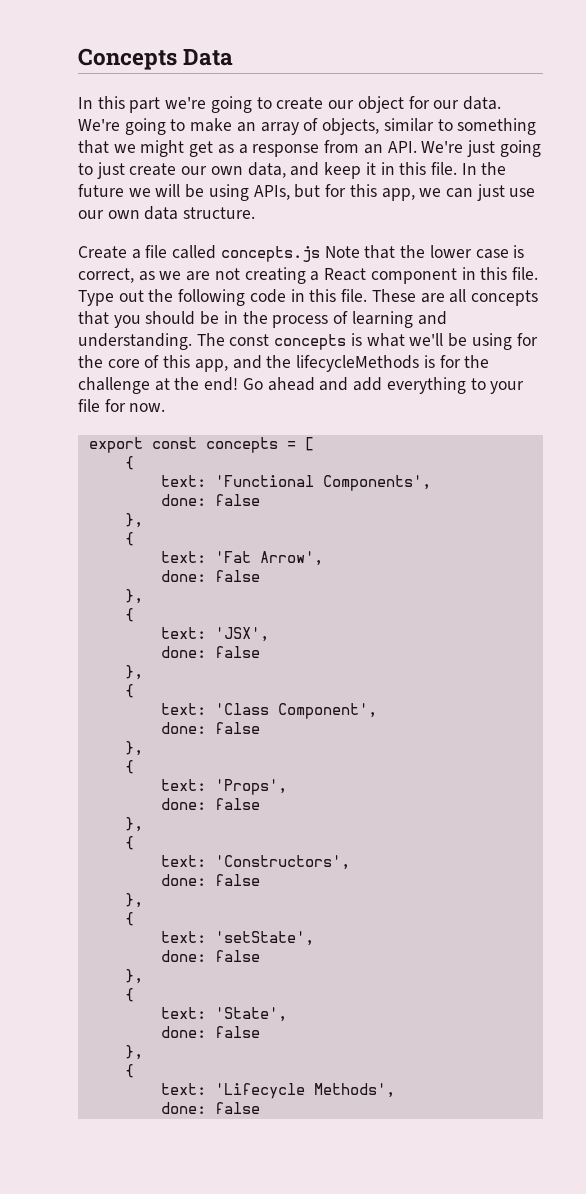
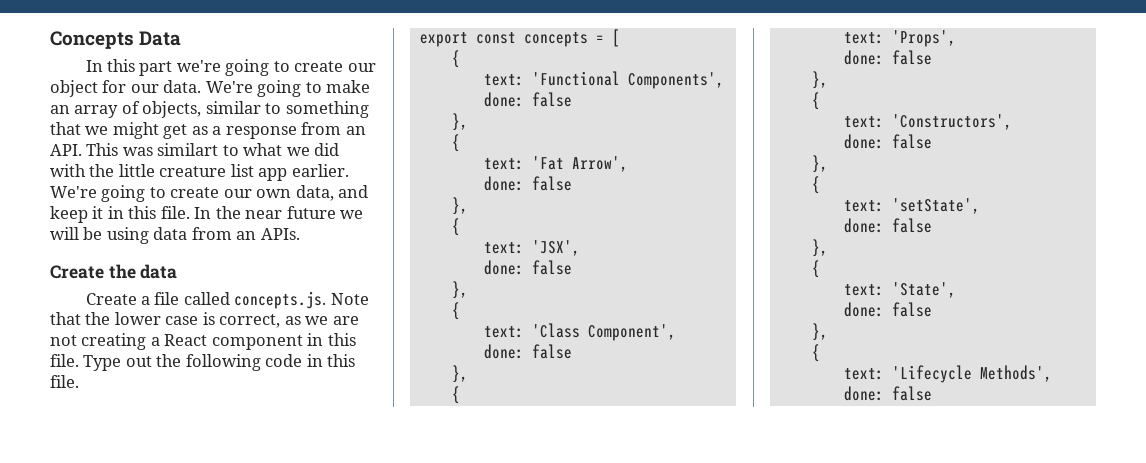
- We're going to make an array of objects, similar to something that we might get as a response from an API. We're just going to just create our own data, and keep it in this file.
+ We're going to make an array of objects, similar to something that we might get as a response from an API. This was similart to what we did with the little creature list app earlier. We're going to create our own data, and keep it in this file.
- In the future we will be using APIs, but for this app, we can just use our own data structure.
+ In the near future we will be using data from an APIs.
+ Create the data
- Create a file called concepts.js Note that the lower case is correct, as we are not creating a React component in this file.
+ Create a file called concepts.js. Note that the lower case is correct, as we are not creating a React component in this file.
- These are all concepts that you should be in the process of learning and understanding. The const concepts is what we'll be using for the core of this app, and the lifecycleMethods is for the challenge at the end! Go ahead and add everything to your file for now.

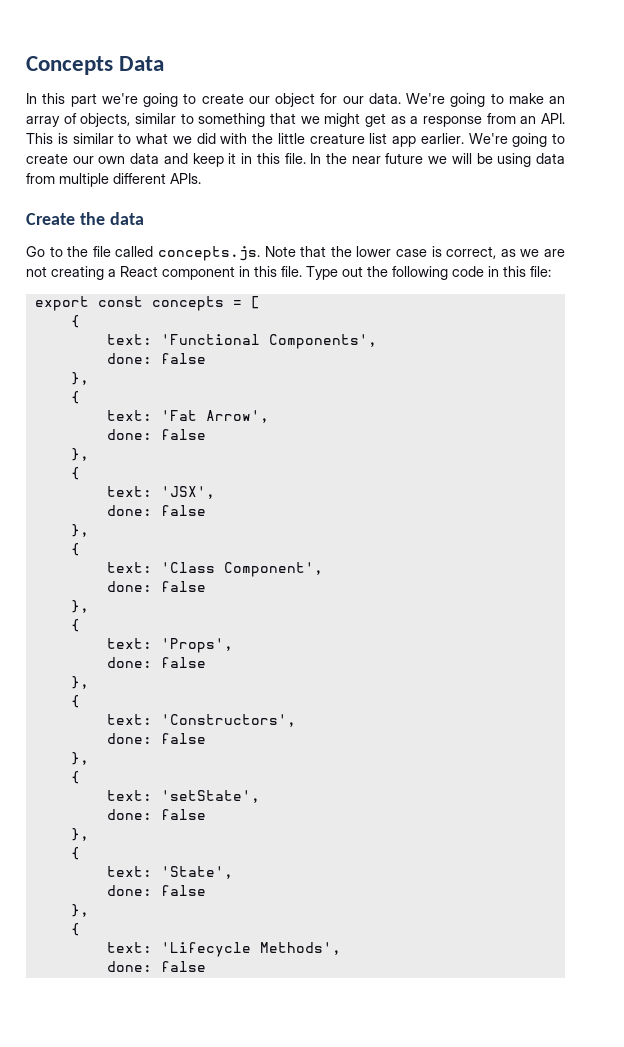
- We're going to make an array of objects, similar to something that we might get as a response from an API. This was similart to what we did with the little creature list app earlier.
+ We're going to make an array of objects, similar to something that we might get as a response from an API. This is similar to what we did with the little creature list app earlier.
- We're going to create our own data, and keep it in this file.
+ We're going to create our own data and keep it in this file.
- In the near future we will be using data from an APIs.
+ In the near future we will be using data from multiple different APIs.
- Create a file called concepts.js. Note that the lower case is correct, as we are not creating a React component in this file.
+ Go to the file called concepts.js. Note that the lower case is correct, as we are not creating a React component in this file.
- Type out the following code in this file.
+ Type out the following code in this file:

